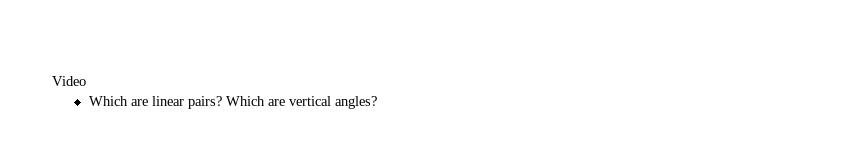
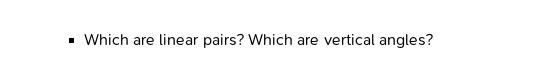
- Video

